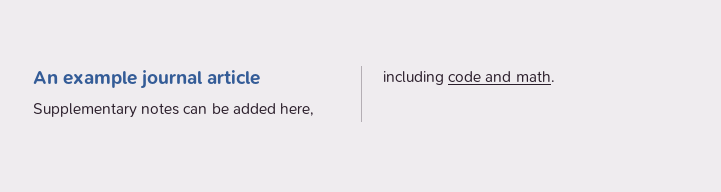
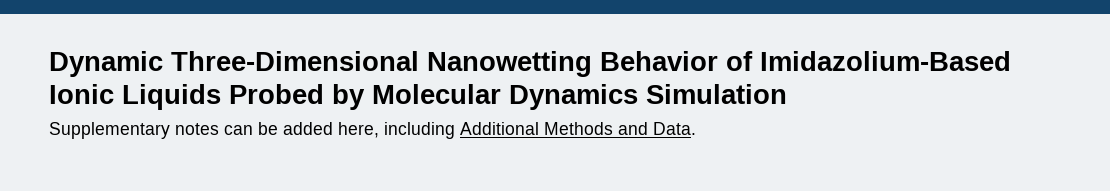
- An example journal article
+ Dynamic Three-Dimensional Nanowetting Behavior of Imidazolium-Based Ionic Liquids Probed by Molecular Dynamics Simulation
- Supplementary notes can be added here, including code and math.
+ Supplementary notes can be added here, including Additional Methods and Data.

